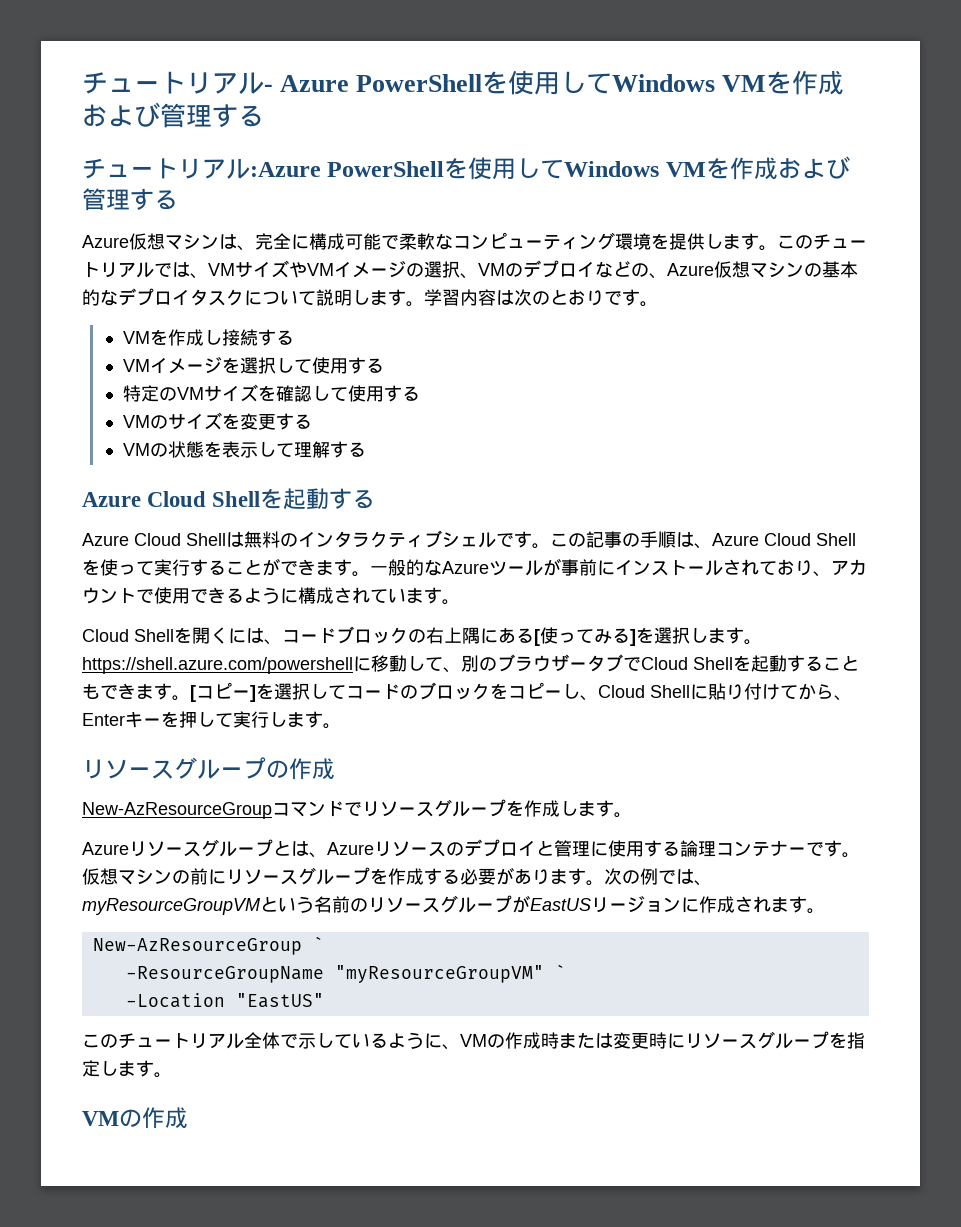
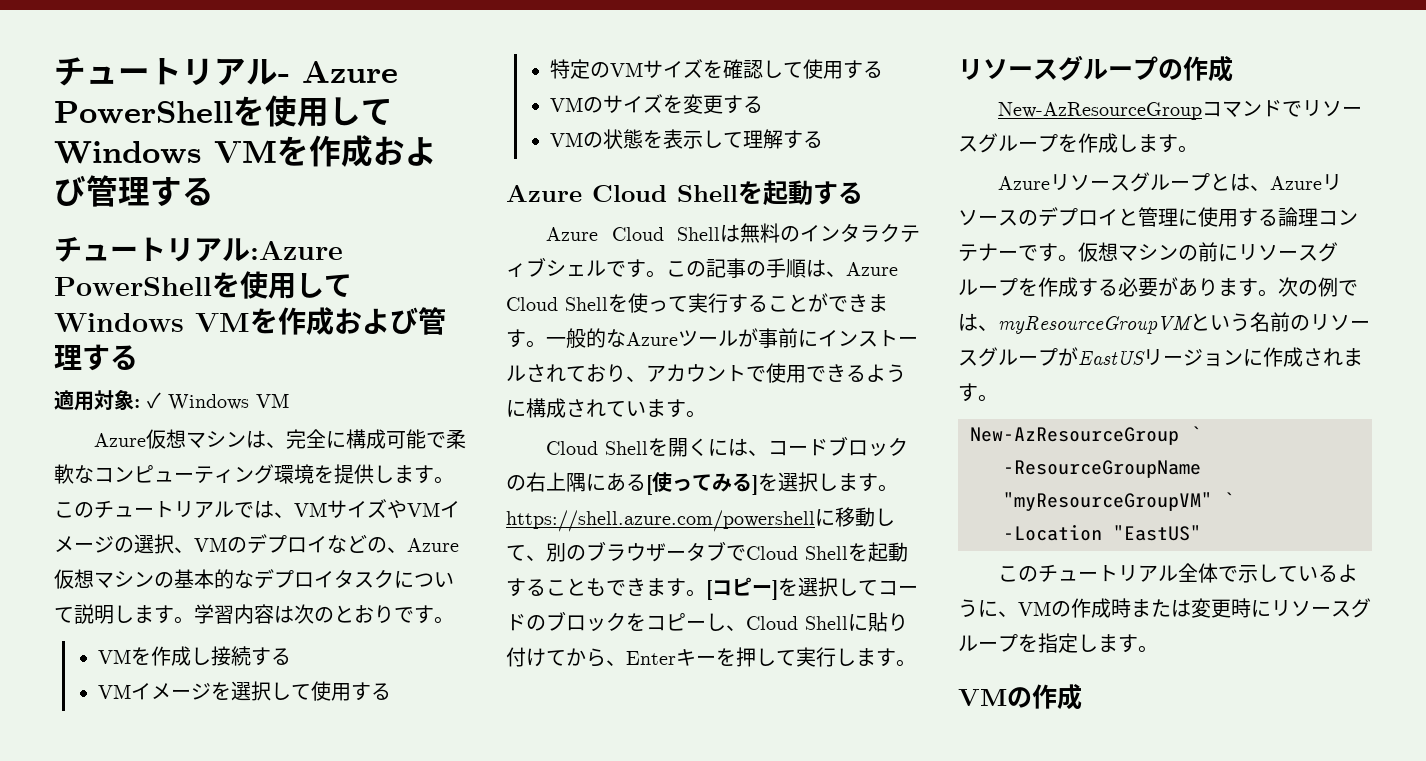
+ 適用対象: ✓ Windows VM

